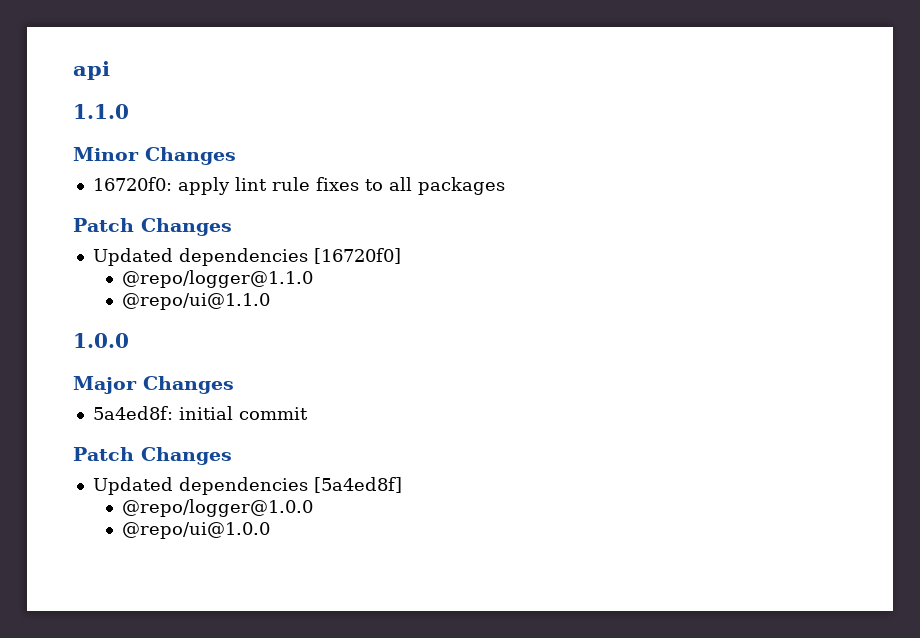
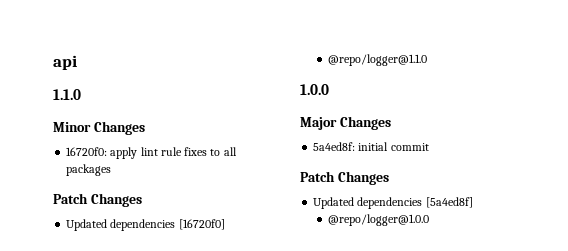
- @repo/ui@1.1.0
- @repo/ui@1.0.0

